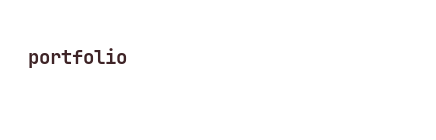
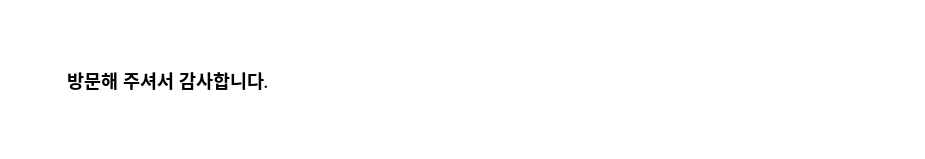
- portfolio
+ 방문해 주셔서 감사합니다.

